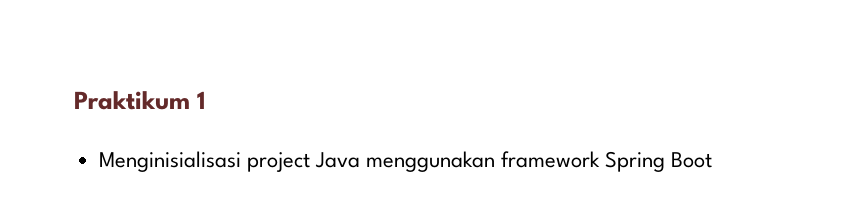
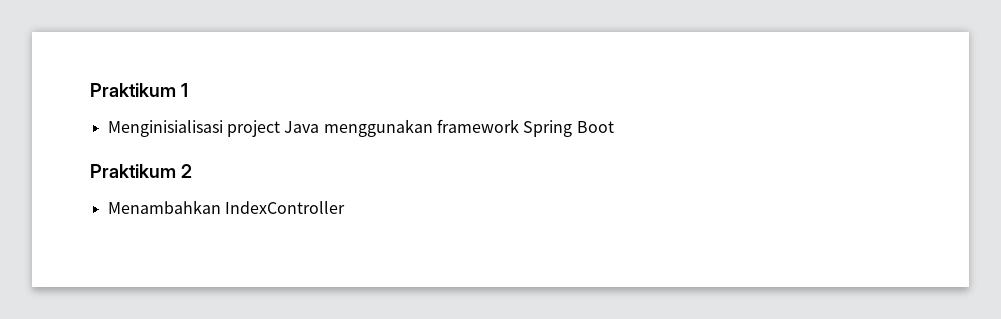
+ Praktikum 2
+ Menambahkan IndexController

